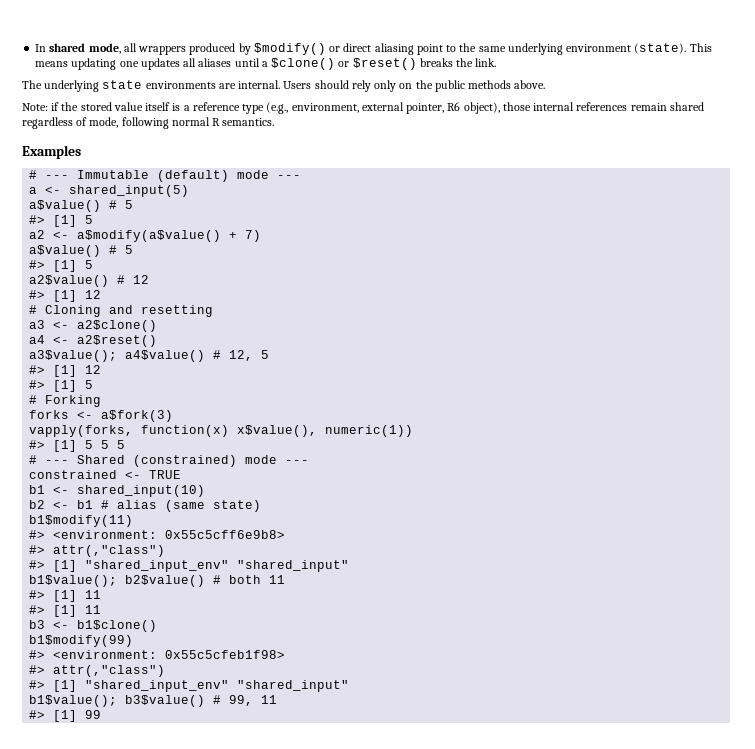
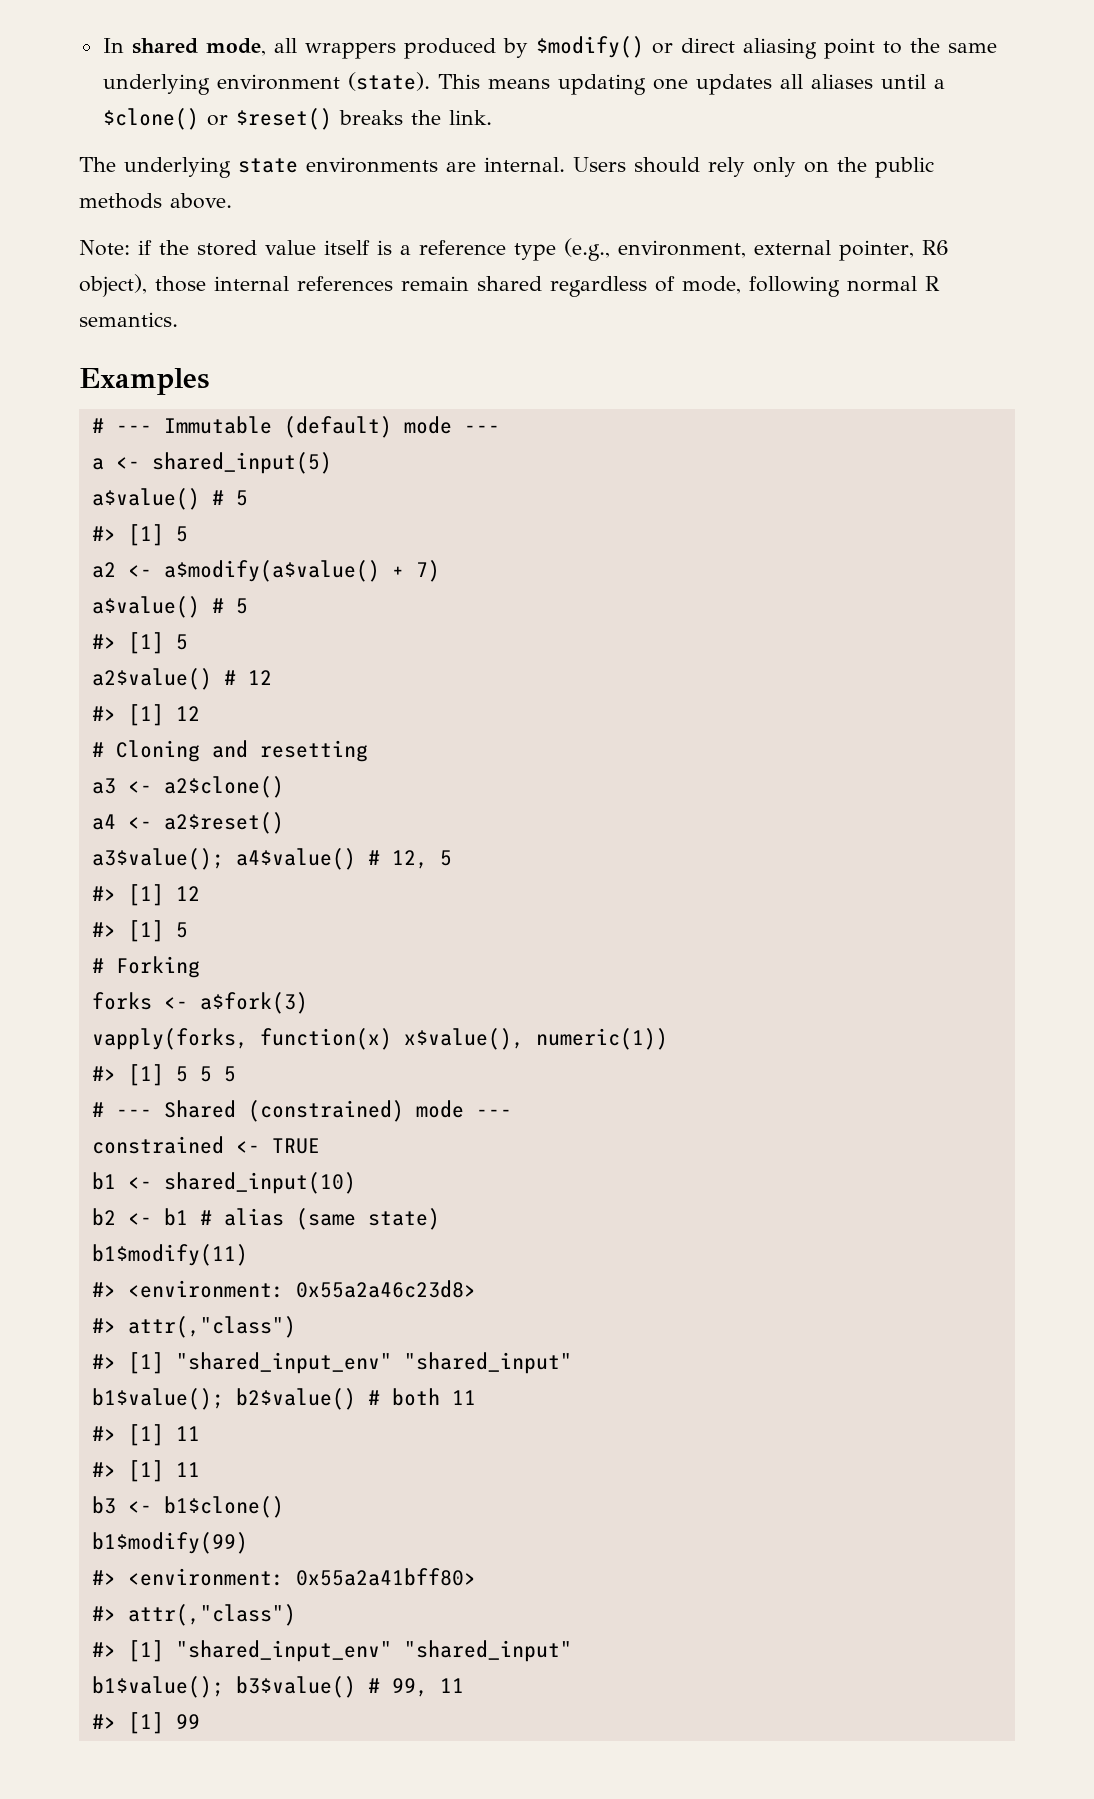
- #> <environment: 0x55c5cff6e9b8>
+ #> <environment: 0x55a2a46c23d8>
- #> <environment: 0x55c5cfeb1f98>
+ #> <environment: 0x55a2a41bff80>

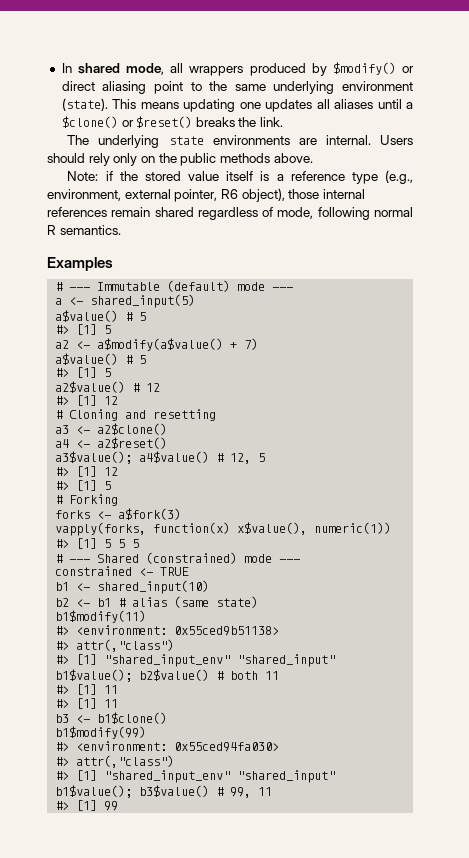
- #> <environment: 0x55a2a46c23d8>
+ #> <environment: 0x55ced9b51138>
- #> <environment: 0x55a2a41bff80>
+ #> <environment: 0x55ced94fa030>

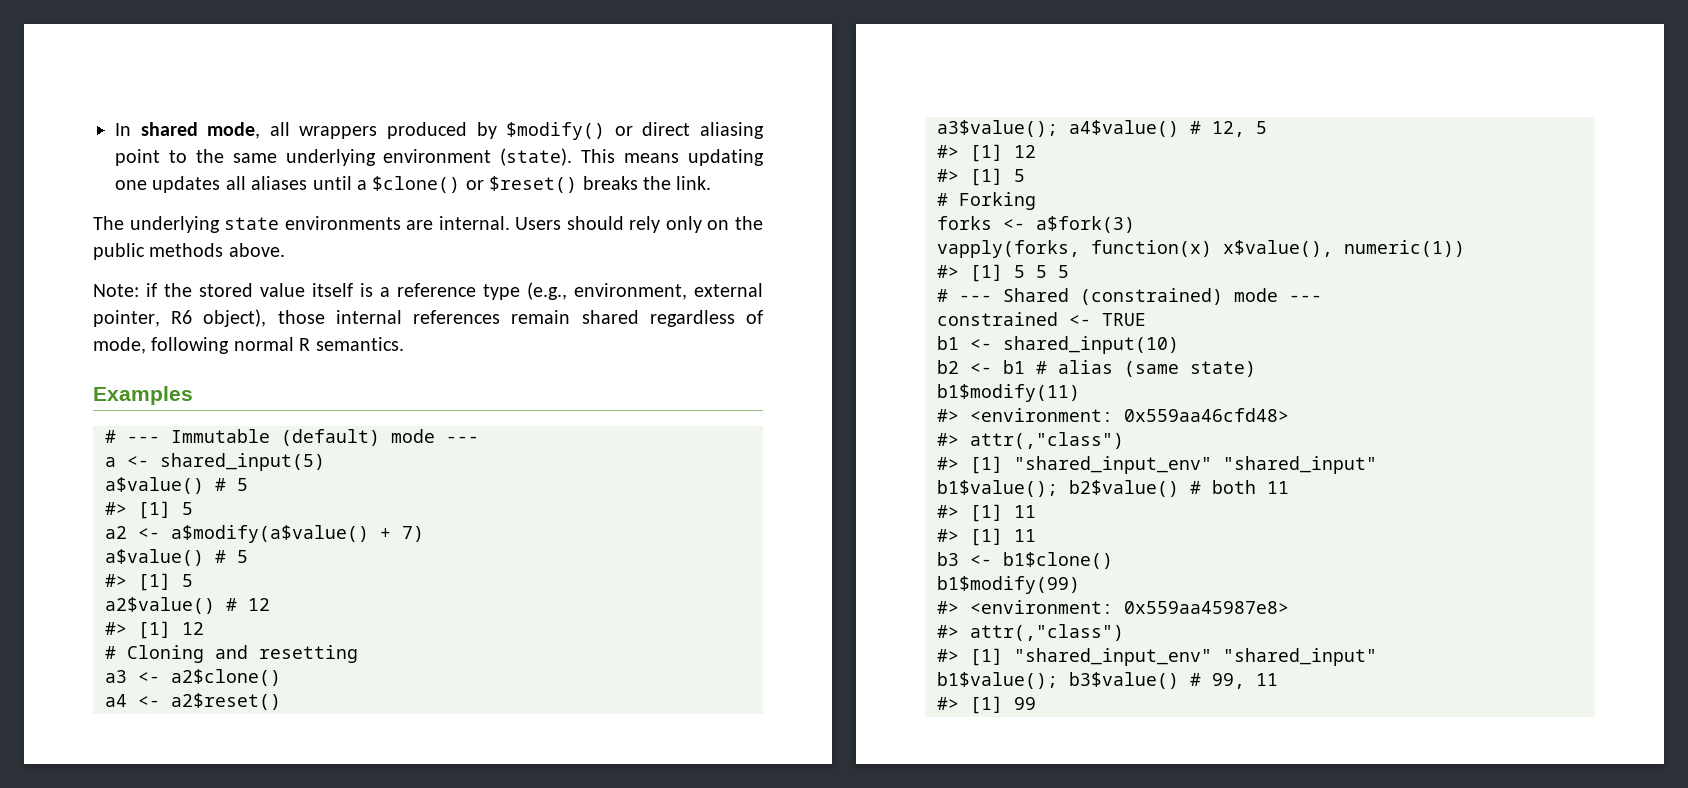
- #> <environment: 0x55ced9b51138>
+ #> <environment: 0x559aa46cfd48>
- #> <environment: 0x55ced94fa030>
+ #> <environment: 0x559aa45987e8>

